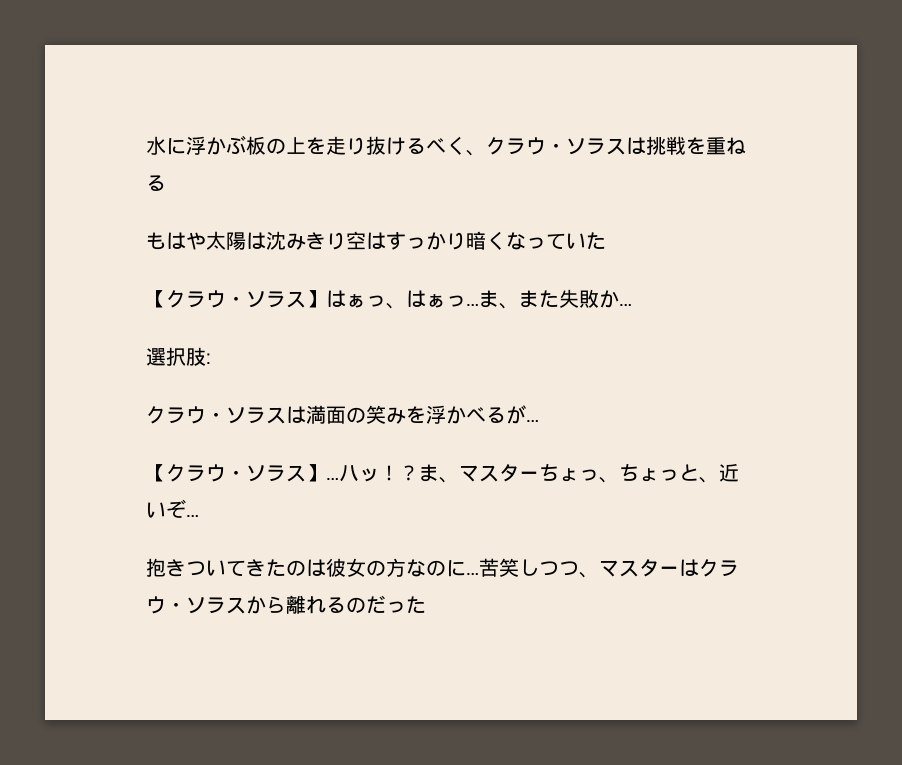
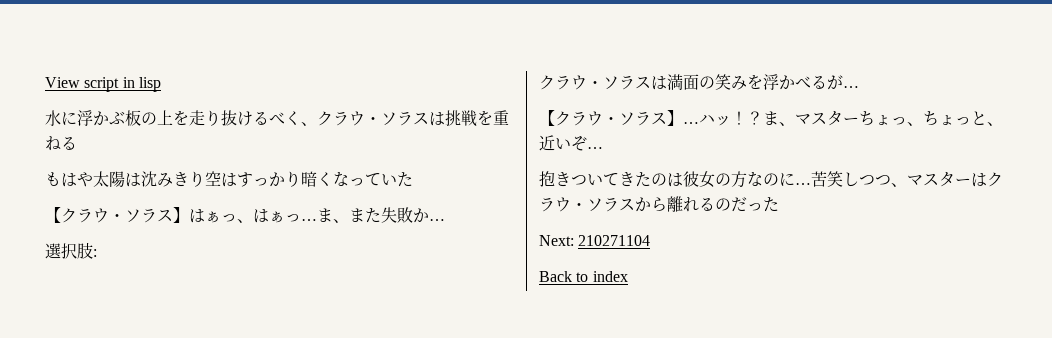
+ View script in lisp
+ Next: 210271104
+ Back to index

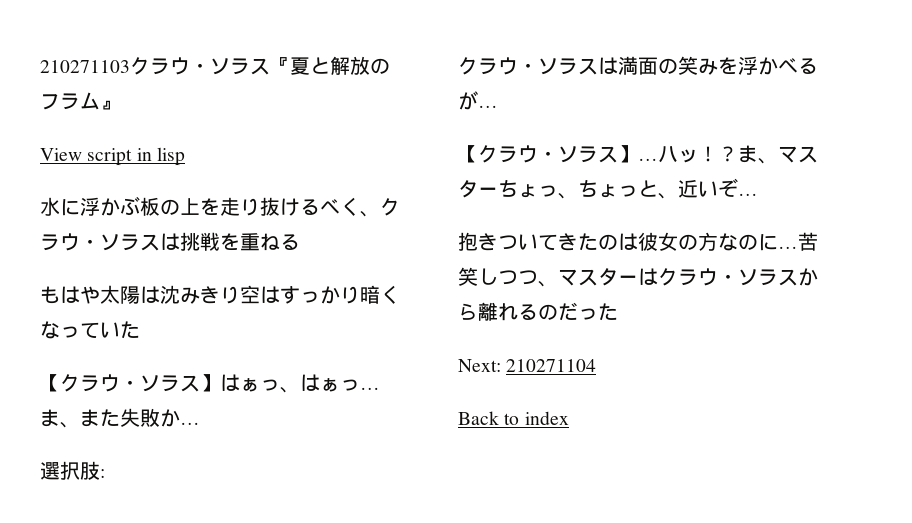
+ 210271103クラウ・ソラス『夏と解放のフラム』

